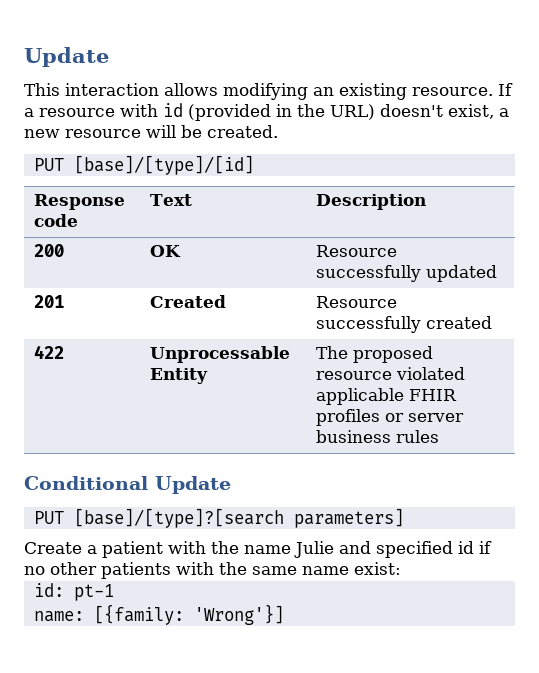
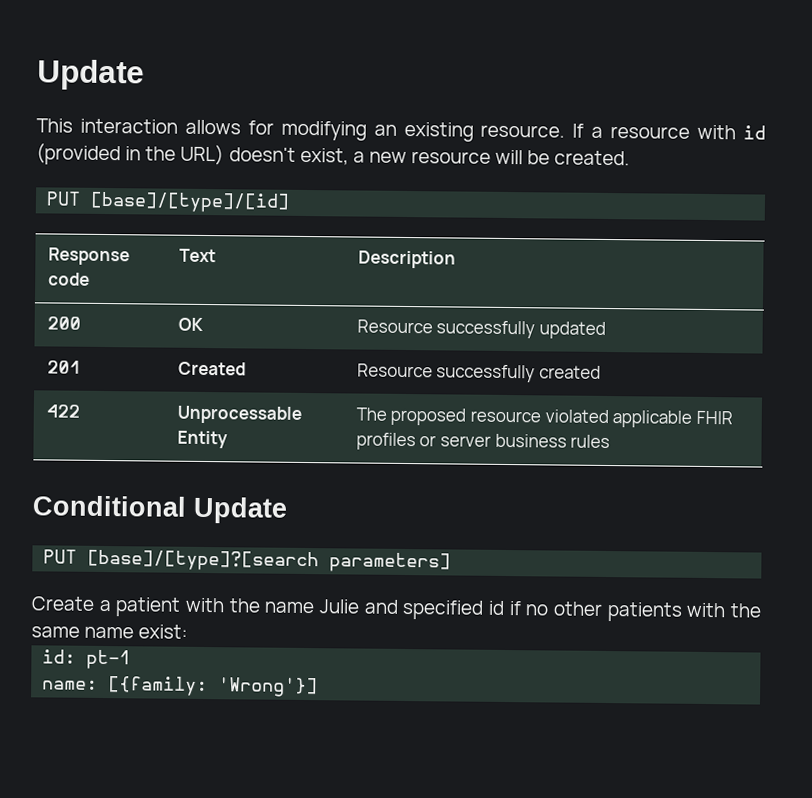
- This interaction allows modifying an existing resource.
+ This interaction allows for modifying an existing resource.

